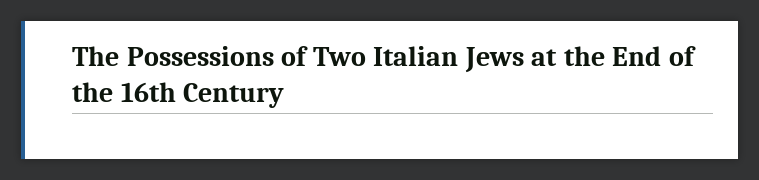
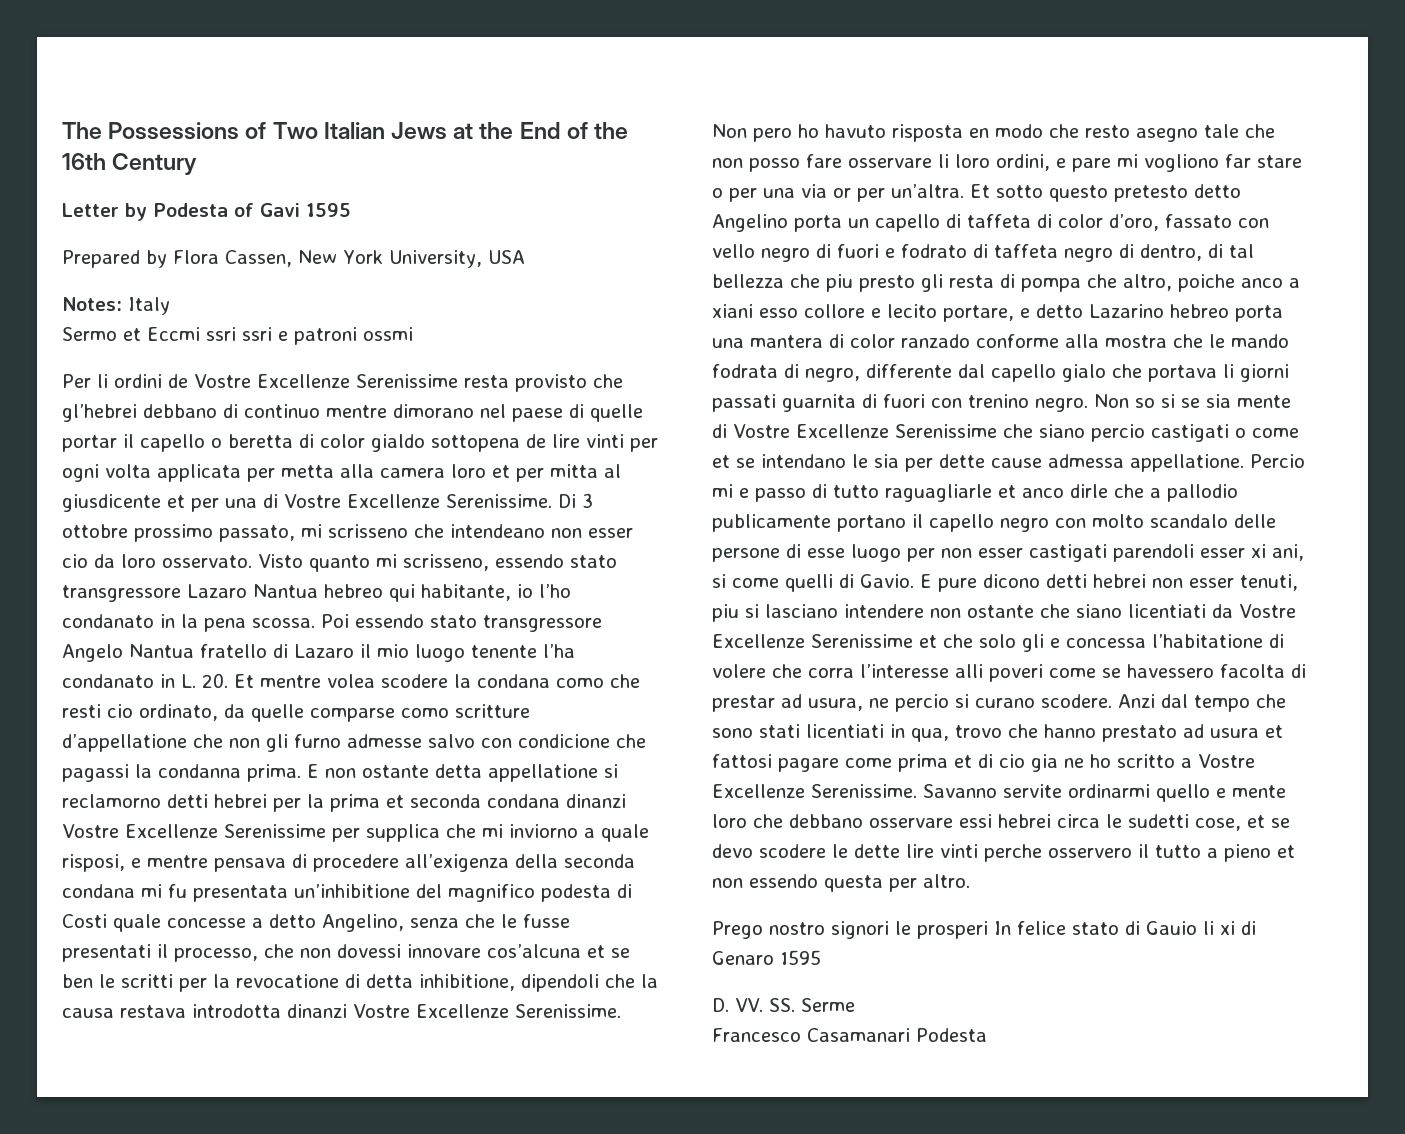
+ Letter by Podesta of Gavi 1595
+ Prepared by Flora Cassen, New York University, USA
+ Notes: Italy
+ Sermo et Eccmi ssri ssri e patroni ossmi
+ Per li ordini de Vostre Excellenze Serenissime resta provisto che gl’hebrei debbano di continuo mentre dimorano nel paese di quelle portar il capello o beretta di color gialdo sottopena de lire vinti per ogni volta applicata per metta alla camera loro et per mitta al giusdicente et per una di Vostre Excellenze Serenissime. Di 3 ottobre prossimo passato, mi scrisseno che intendeano non esser cio da loro osservato. Visto quanto mi scrisseno, essendo stato transgressore Lazaro Nantua hebreo qui habitante, io l’ho condanato in la pena scossa. Poi essendo stato transgressore Angelo Nantua fratello di Lazaro il mio luogo tenente l’ha condanato in L. 20. Et mentre volea scodere la condana como che resti cio ordinato, da quelle comparse como scritture d’appellatione che non gli furno admesse salvo con condicione che pagassi la condanna prima. E non ostante detta appellatione si reclamorno detti hebrei per la prima et seconda condana dinanzi Vostre Excellenze Serenissime per supplica che mi inviorno a quale risposi, e mentre pensava di procedere all’exigenza della seconda condana mi fu presentata un’inhibitione del magnifico podesta di Costi quale concesse a detto Angelino, senza che le fusse presentati il processo, che non dovessi innovare cos’alcuna et se ben le scritti per la revocatione di detta inhibitione, dipendoli che la causa restava introdotta dinanzi Vostre Excellenze Serenissime. Non pero ho havuto risposta en modo che resto asegno tale che non posso fare osservare li loro ordini, e pare mi vogliono far stare o per una via or per un’altra. Et sotto questo pretesto detto Angelino porta un capello di taffeta di color d’oro, fassato con vello negro di fuori e fodrato di taffeta negro di dentro, di tal bellezza che piu presto gli resta di pompa che altro, poiche anco a xiani esso collore e lecito portare, e detto Lazarino hebreo porta una mantera di color ranzado conforme alla mostra che le mando fodrata di negro, differente dal capello gialo che portava li giorni passati guarnita di fuori con trenino negro. Non so si se sia mente di Vostre Excellenze Serenissime che siano percio castigati o come et se intendano le sia per dette cause admessa appellatione. Percio mi e passo di tutto raguagliarle et anco dirle che a pallodio publicamente portano il capello negro con molto scandalo delle persone di esse luogo per non esser castigati parendoli esser xi ani, si come quelli di Gavio. E pure dicono detti hebrei non esser tenuti, piu si lasciano intendere non ostante che siano licentiati da Vostre Excellenze Serenissime et che solo gli e concessa l’habitatione di volere che corra l’interesse alli poveri come se havessero facolta di prestar ad usura, ne percio si curano scodere. Anzi dal tempo che sono stati licentiati in qua, trovo che hanno prestato ad usura et fattosi pagare come prima et di cio gia ne ho scritto a Vostre Excellenze Serenissime. Savanno servite ordinarmi quello e mente loro che debbano osservare essi hebrei circa le sudetti cose, et se devo scodere le dette lire vinti perche osservero il tutto a pieno et non essendo questa per altro.
+ Prego nostro signori le prosperi In felice stato di Gauio li xi di Genaro 1595
+ D. VV. SS. Serme
+ Francesco Casamanari Podesta

